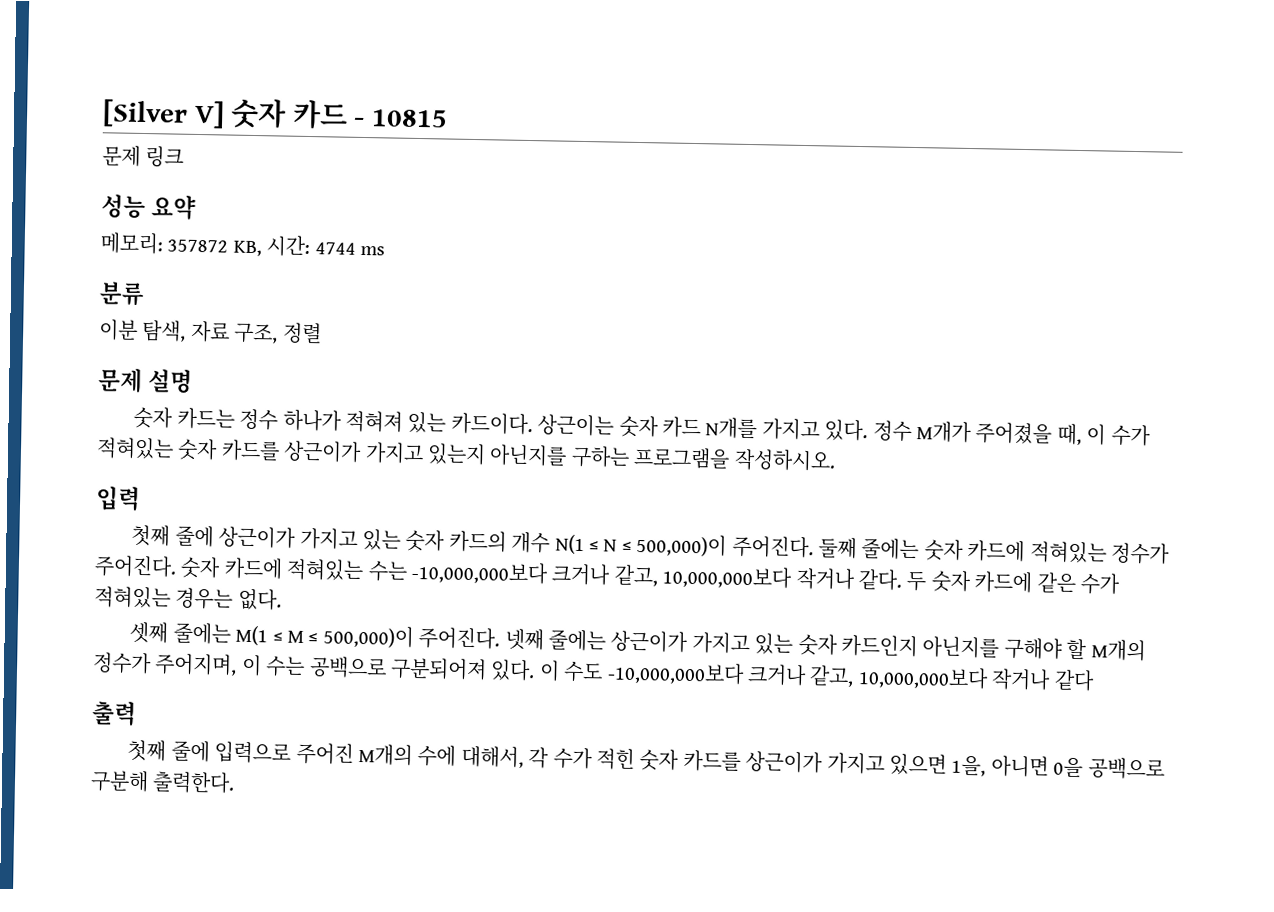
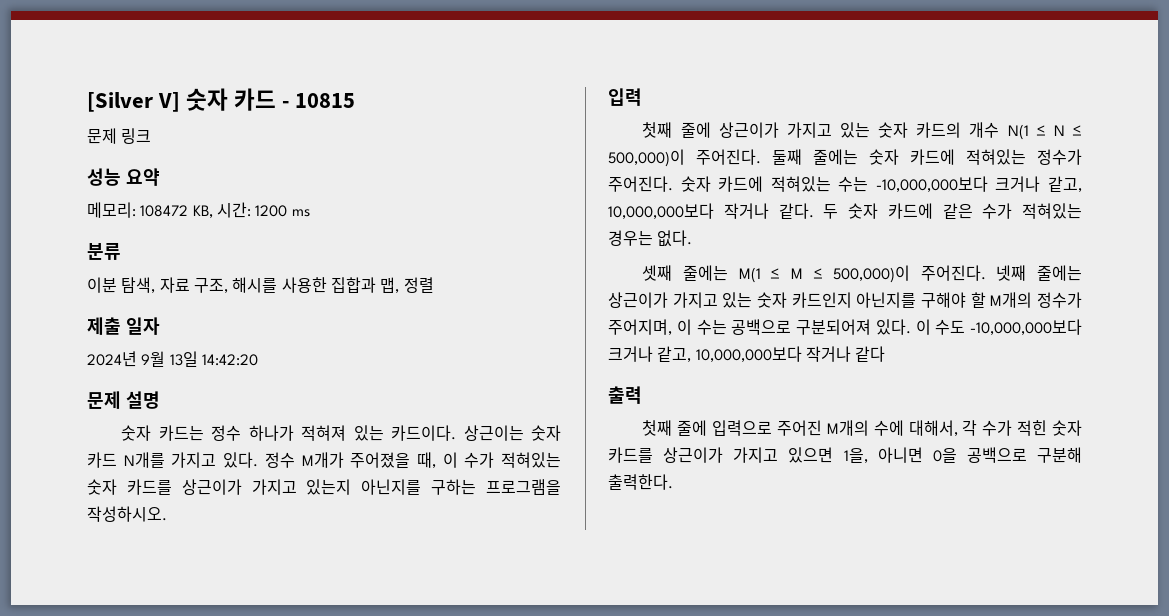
- 메모리: 357872 KB, 시간: 4744 ms
+ 메모리: 108472 KB, 시간: 1200 ms
- 이분 탐색, 자료 구조, 정렬
+ 이분 탐색, 자료 구조, 해시를 사용한 집합과 맵, 정렬
+ 제출 일자
+ 2024년 9월 13일 14:42:20

